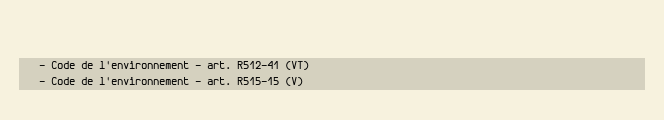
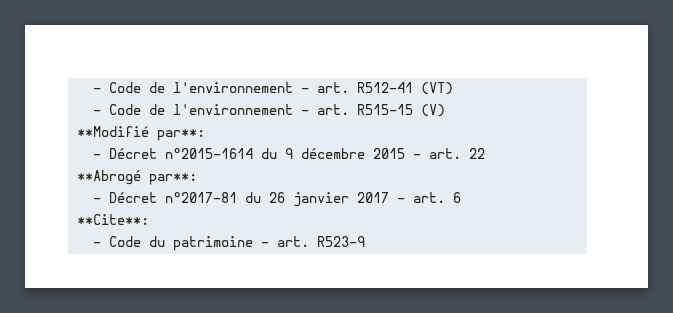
+ **Modifié par**:
+ - Décret n°2015-1614 du 9 décembre 2015 - art. 22
+ **Abrogé par**:
+ - Décret n°2017-81 du 26 janvier 2017 - art. 6
+ **Cite**:
+ - Code du patrimoine - art. R523-9

